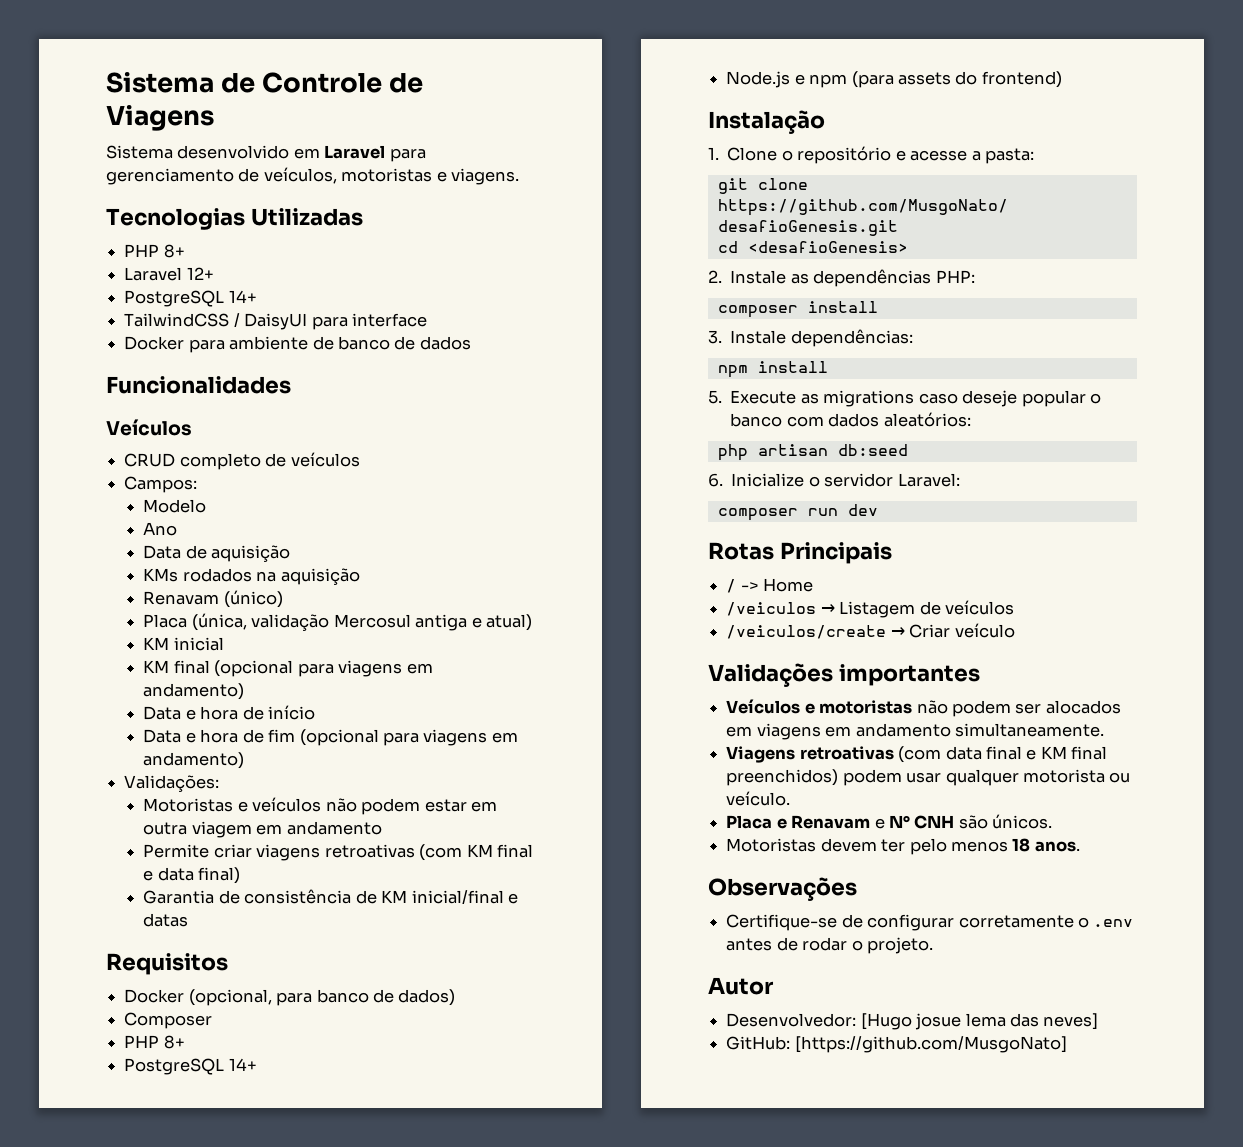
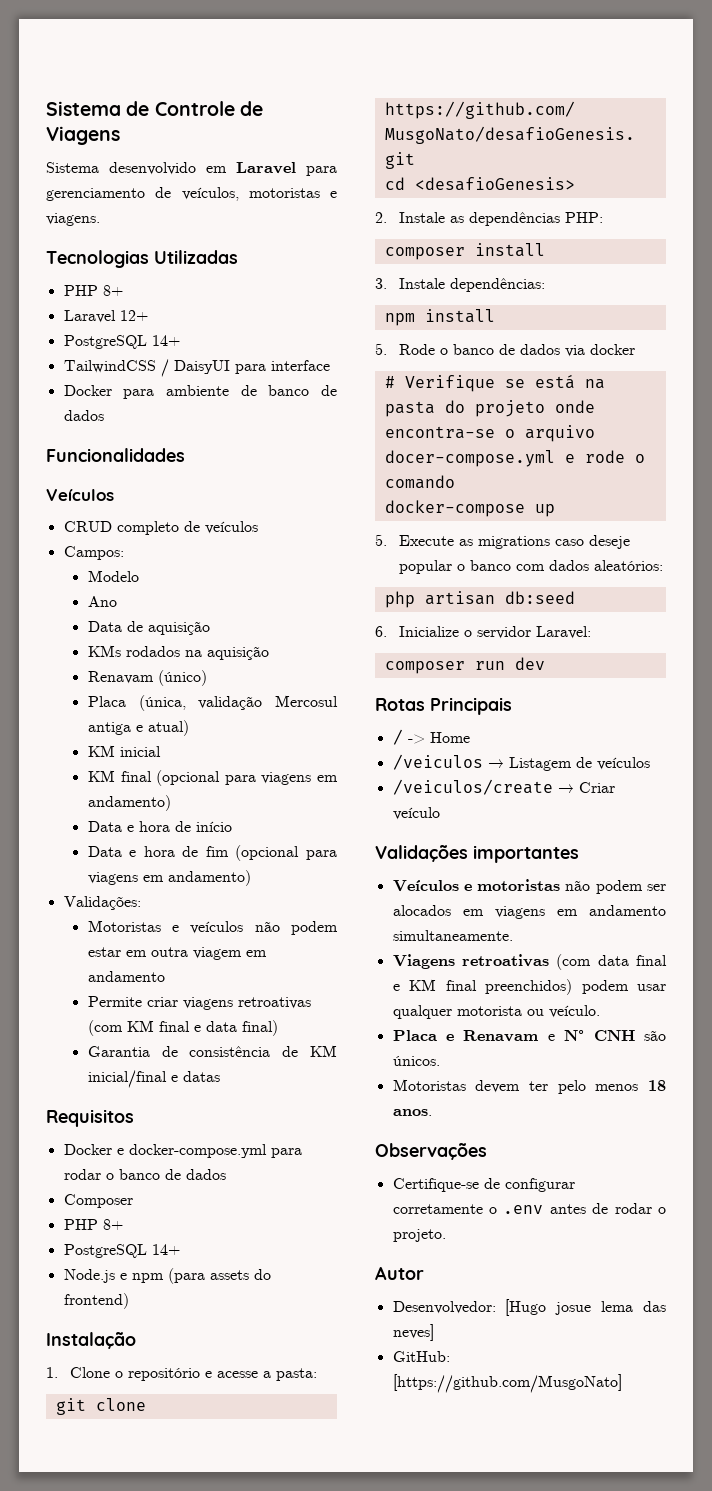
- Docker (opcional, para banco de dados)
+ Docker e docker-compose.yml para rodar o banco de dados
+ 5. Rode o banco de dados via docker
+ # Verifique se está na pasta do projeto onde encontra-se o arquivo docer-compose.yml e rode o comando
+ docker-compose up

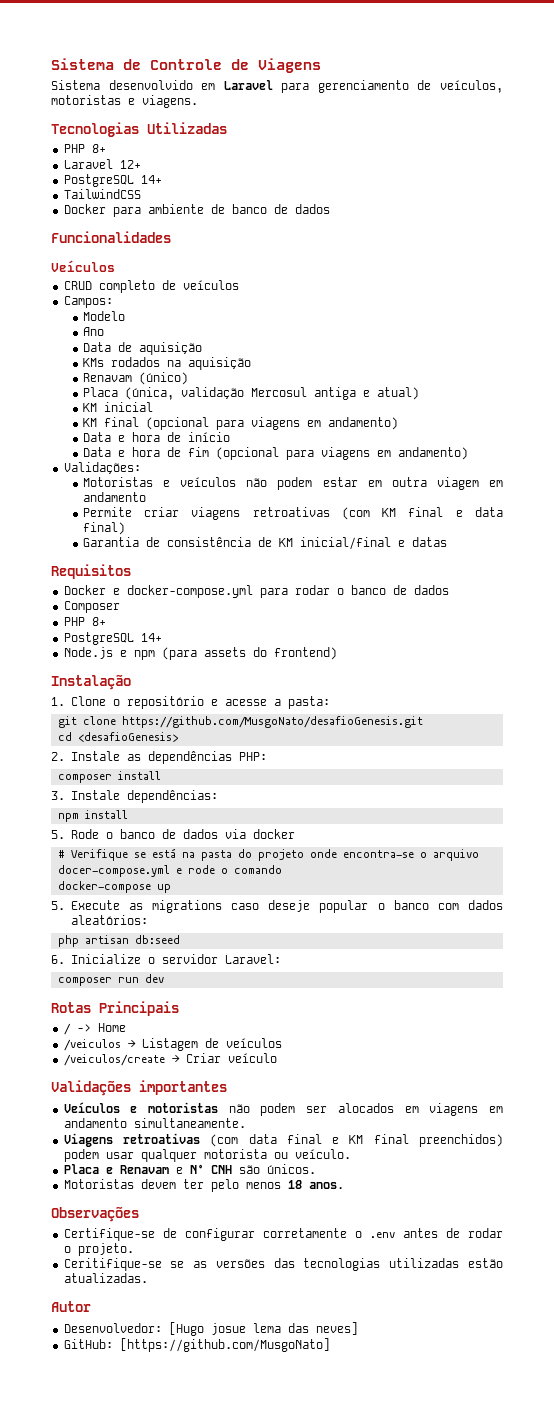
- TailwindCSS / DaisyUI para interface
+ TailwindCSS
+ Ceritifique-se se as versões das tecnologias utilizadas estão atualizadas.

